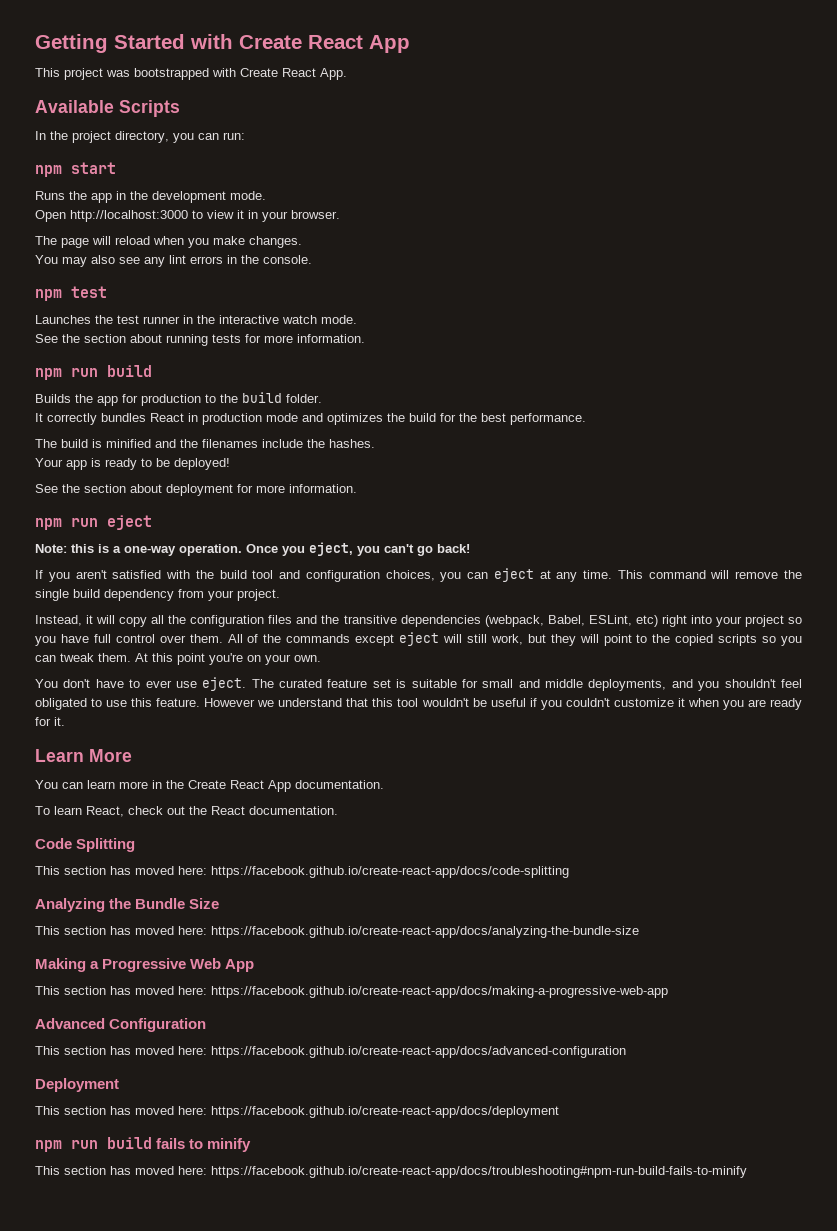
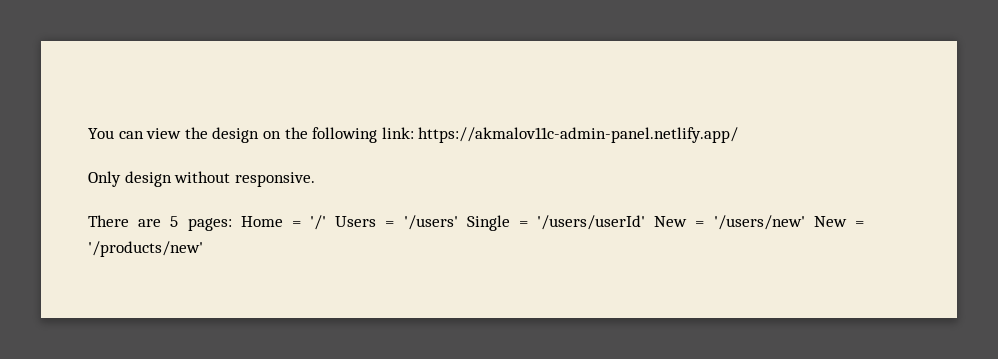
- Getting Started with Create React App
- This project was bootstrapped with Create React App.
- Available Scripts
- In the project directory, you can run:
- npm start
- Runs the app in the development mode.
- Open http://localhost:3000 to view it in your browser.
- The page will reload when you make changes.
- You may also see any lint errors in the console.
- npm test
- Launches the test runner in the interactive watch mode.
- See the section about running tests for more information.
- npm run build
- Builds the app for production to the build folder.
- It correctly bundles React in production mode and optimizes the build for the best performance.
- The build is minified and the filenames include the hashes.
- Your app is ready to be deployed!
- See the section about deployment for more information.
- npm run eject
- Note: this is a one-way operation. Once you eject, you can't go back!
- If you aren't satisfied with the build tool and configuration choices, you can eject at any time. This command will remove the single build dependency from your project.
- Instead, it will copy all the configuration files and the transitive dependencies (webpack, Babel, ESLint, etc) right into your project so you have full control over them. All of the commands except eject will still work, but they will point to the copied scripts so you can tweak them. At this point you're on your own.
- You don't have to ever use eject. The curated feature set is suitable for small and middle deployments, and you shouldn't feel obligated to use this feature. However we understand that this tool wouldn't be useful if you couldn't customize it when you are ready for it.
- Learn More
- You can learn more in the Create React App documentation.
- To learn React, check out the React documentation.
- Code Splitting
- This section has moved here: https://facebook.github.io/create-react-app/docs/code-splitting
- Analyzing the Bundle Size
- This section has moved here: https://facebook.github.io/create-react-app/docs/analyzing-the-bundle-size
- Making a Progressive Web App
- This section has moved here: https://facebook.github.io/create-react-app/docs/making-a-progressive-web-app
- Advanced Configuration
- This section has moved here: https://facebook.github.io/create-react-app/docs/advanced-configuration
- Deployment
- This section has moved here: https://facebook.github.io/create-react-app/docs/deployment
- npm run build fails to minify
- This section has moved here: https://facebook.github.io/create-react-app/docs/troubleshooting#npm-run-build-fails-to-minify
+ You can view the design on the following link: https://akmalov11c-admin-panel.netlify.app/
+ Only design without responsive.
+ There are 5 pages: Home = '/' Users = '/users' Single = '/users/userId' New = '/users/new' New = '/products/new'

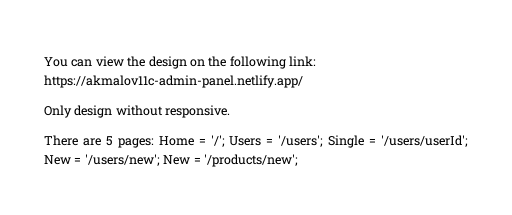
- There are 5 pages: Home = '/' Users = '/users' Single = '/users/userId' New = '/users/new' New = '/products/new'
+ There are 5 pages: Home = '/'; Users = '/users'; Single = '/users/userId'; New = '/users/new'; New = '/products/new';

